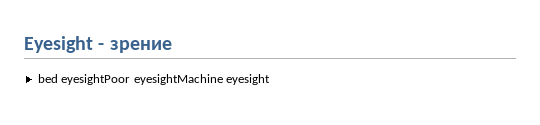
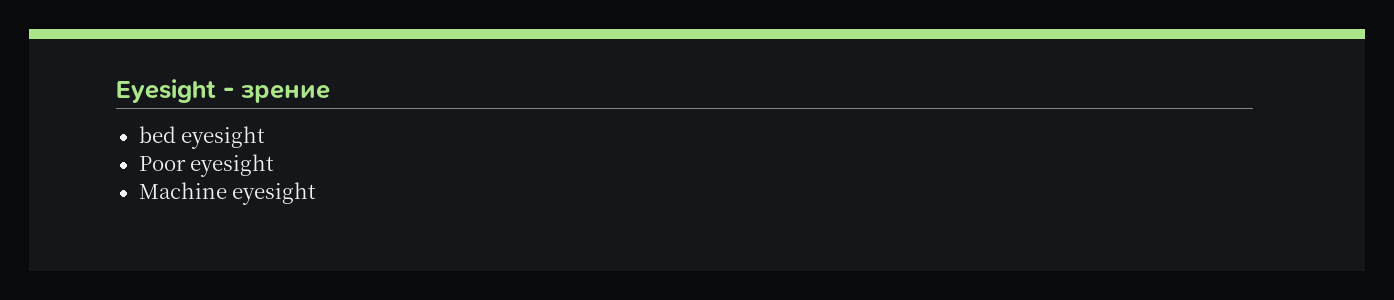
- bed eyesightPoor eyesightMachine eyesight
+ bed eyesight
+ Poor eyesight
+ Machine eyesight

